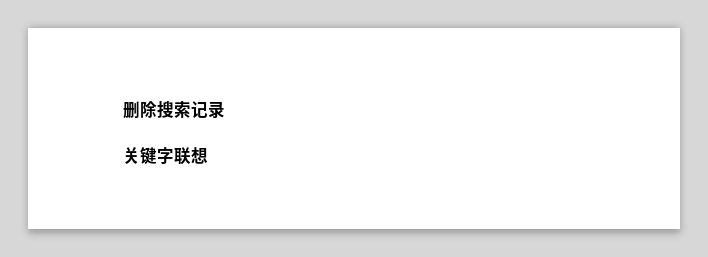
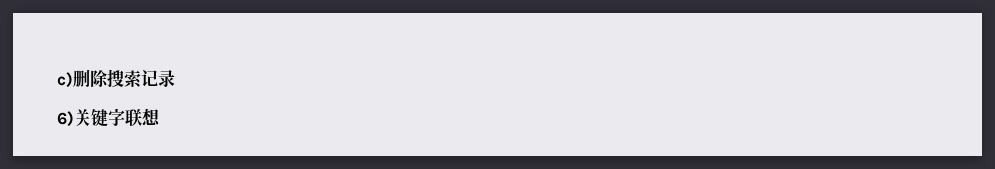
- 删除搜索记录
+ c)删除搜索记录
- 关键字联想
+ 6)关键字联想

